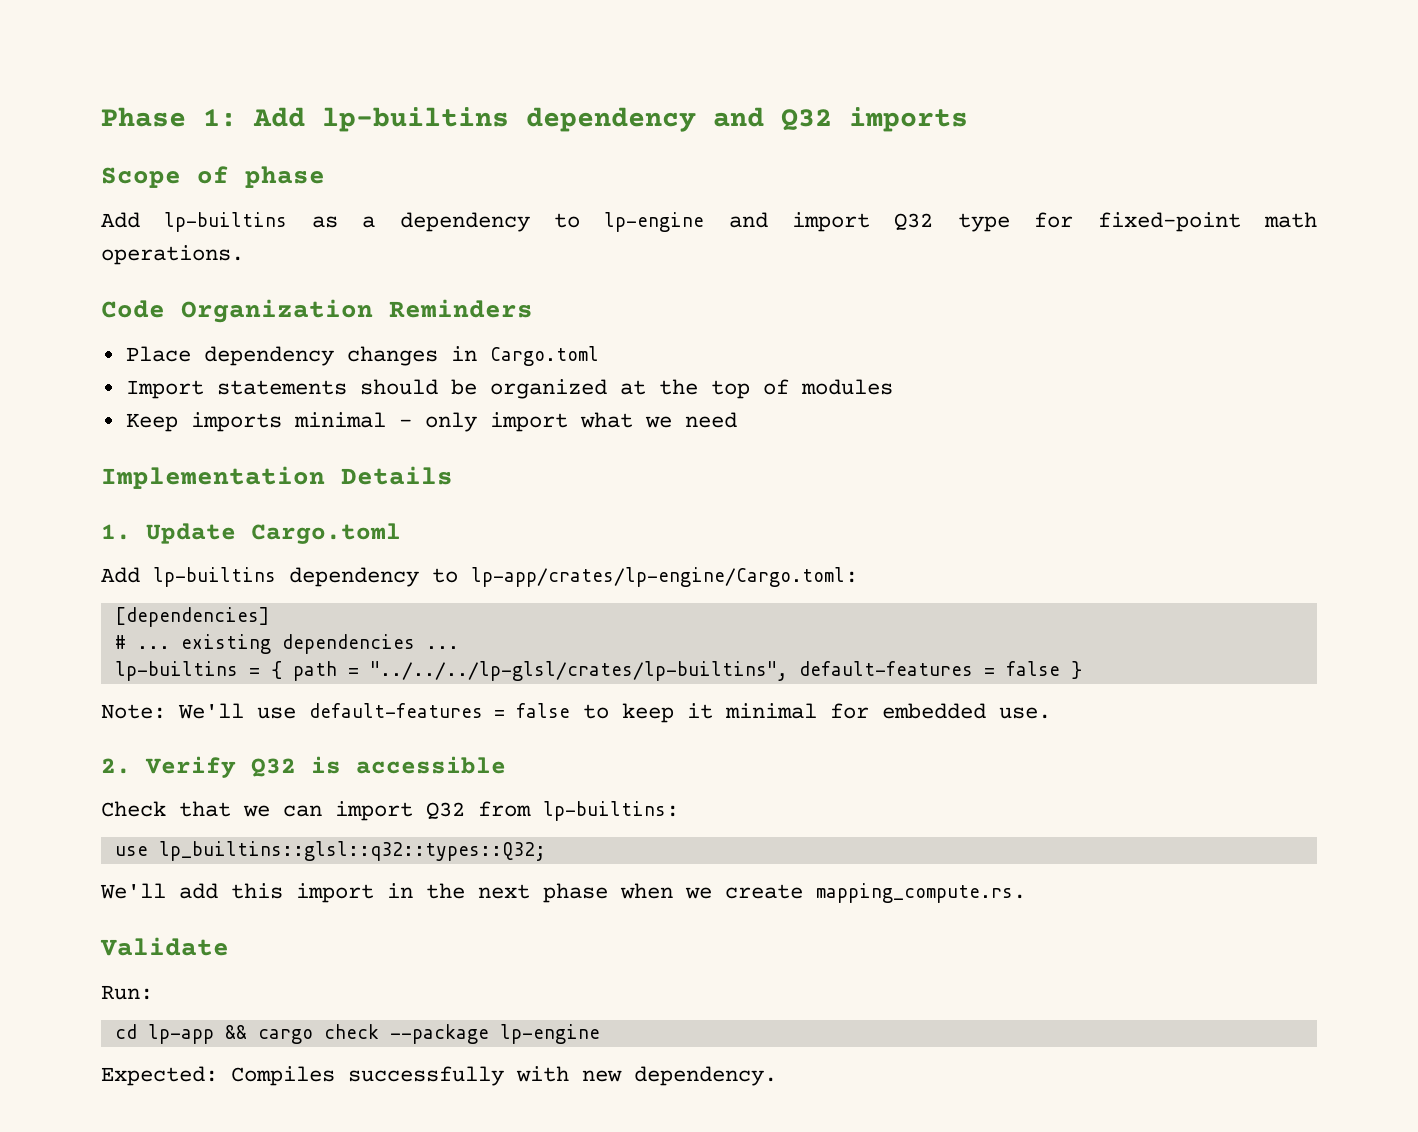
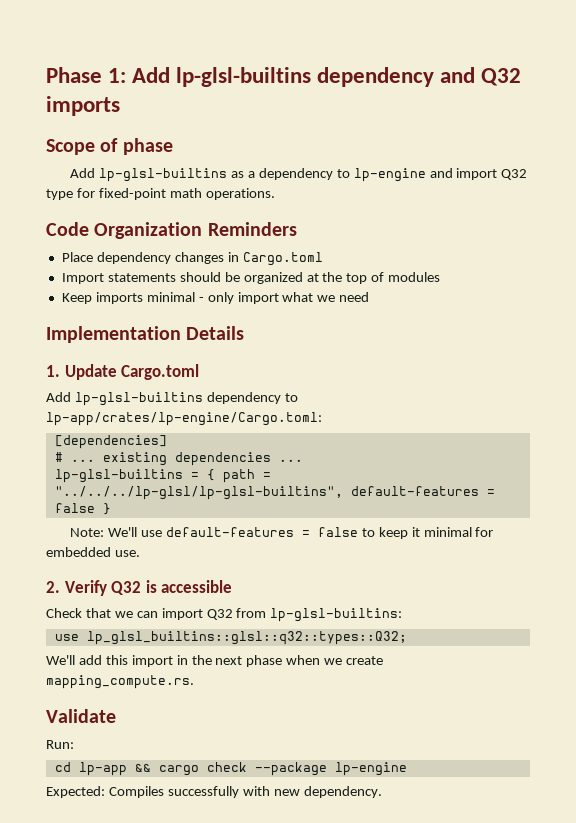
- Phase 1: Add lp-builtins dependency and Q32 imports
+ Phase 1: Add lp-glsl-builtins dependency and Q32 imports
- Add lp-builtins as a dependency to lp-engine and import Q32 type for fixed-point math operations.
+ Add lp-glsl-builtins as a dependency to lp-engine and import Q32 type for fixed-point math operations.
- Add lp-builtins dependency to lp-app/crates/lp-engine/Cargo.toml:
+ Add lp-glsl-builtins dependency to lp-app/crates/lp-engine/Cargo.toml:
- lp-builtins = { path = "../../../lp-glsl/crates/lp-builtins", default-features = false }
+ lp-glsl-builtins = { path = "../../../lp-glsl/lp-glsl-builtins", default-features = false }
- Check that we can import Q32 from lp-builtins:
- use lp_builtins::glsl::q32::types::Q32;
+ Check that we can import Q32 from lp-glsl-builtins:
+ use lp_glsl_builtins::glsl::q32::types::Q32;

